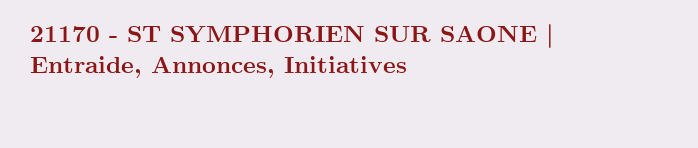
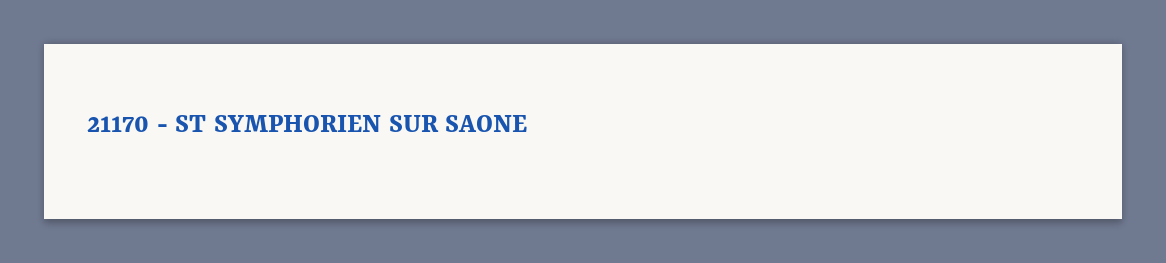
- 21170 - ST SYMPHORIEN SUR SAONE | Entraide, Annonces, Initiatives
+ 21170 - ST SYMPHORIEN SUR SAONE

